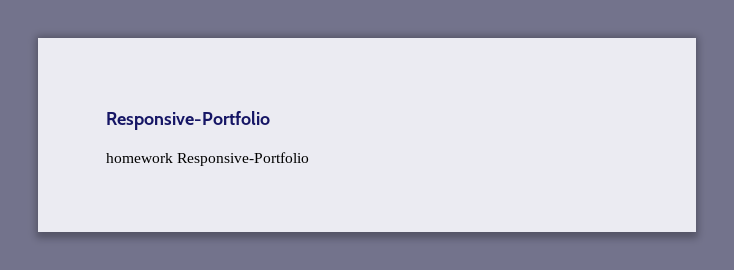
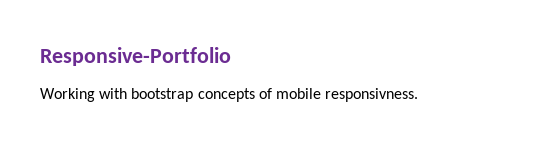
- homework Responsive-Portfolio
+ Working with bootstrap concepts of mobile responsivness.

